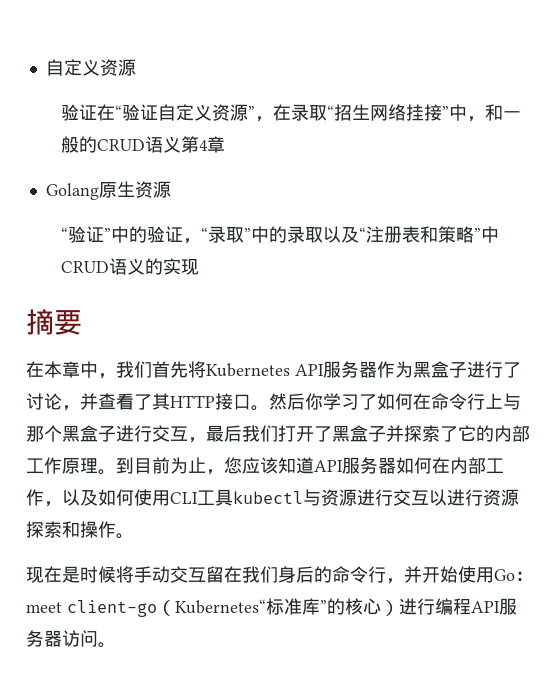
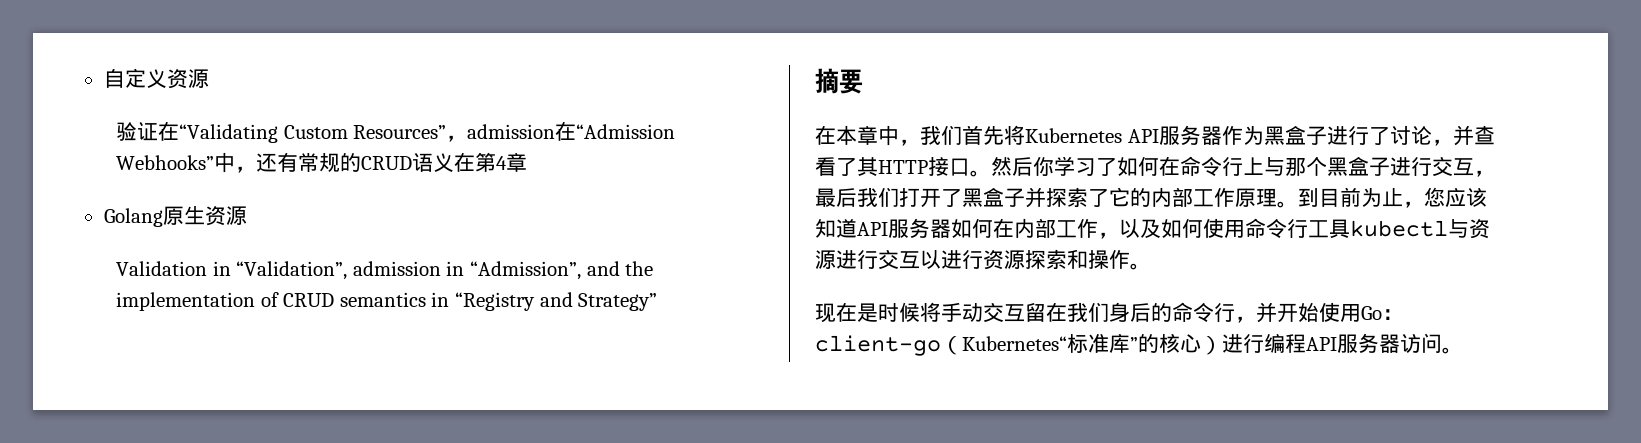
- 验证在“验证自定义资源”，在录取“招生网络挂接”中，和一般的CRUD语义第4章
+ 验证在“Validating Custom Resources”，admission在“Admission Webhooks”中，还有常规的CRUD语义在第4章
- “验证”中的验证，“录取”中的录取以及“注册表和策略”中CRUD语义的实现
+ Validation in “Validation”, admission in “Admission”, and the implementation of CRUD semantics in “Registry and Strategy”
- 到目前为止，您应该知道API服务器如何在内部工作，以及如何使用CLI工具kubectl与资源进行交互以进行资源探索和操作。
+ 到目前为止，您应该知道API服务器如何在内部工作，以及如何使用命令行工具kubectl与资源进行交互以进行资源探索和操作。
- 现在是时候将手动交互留在我们身后的命令行，并开始使用Go：meet client-go（Kubernetes“标准库”的核心）进行编程API服务器访问。
+ 现在是时候将手动交互留在我们身后的命令行，并开始使用Go：client-go（Kubernetes“标准库”的核心）进行编程API服务器访问。

